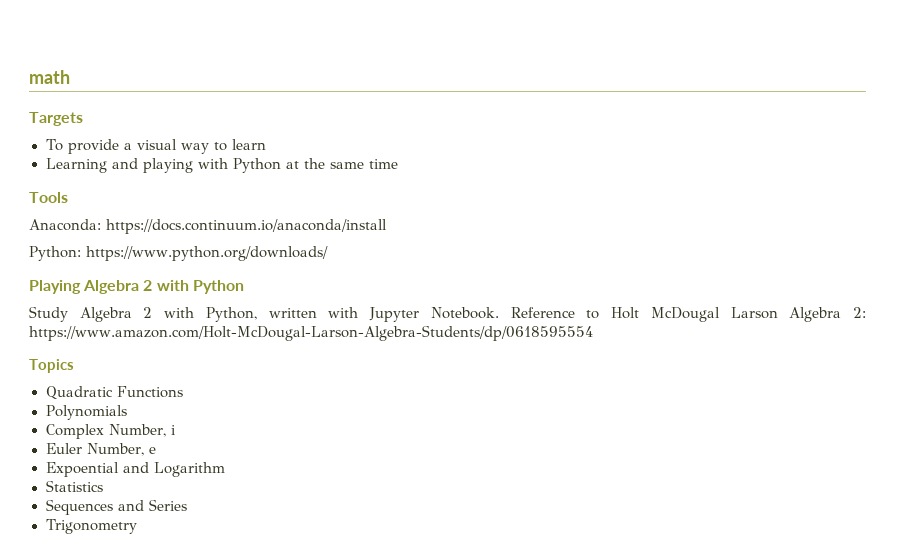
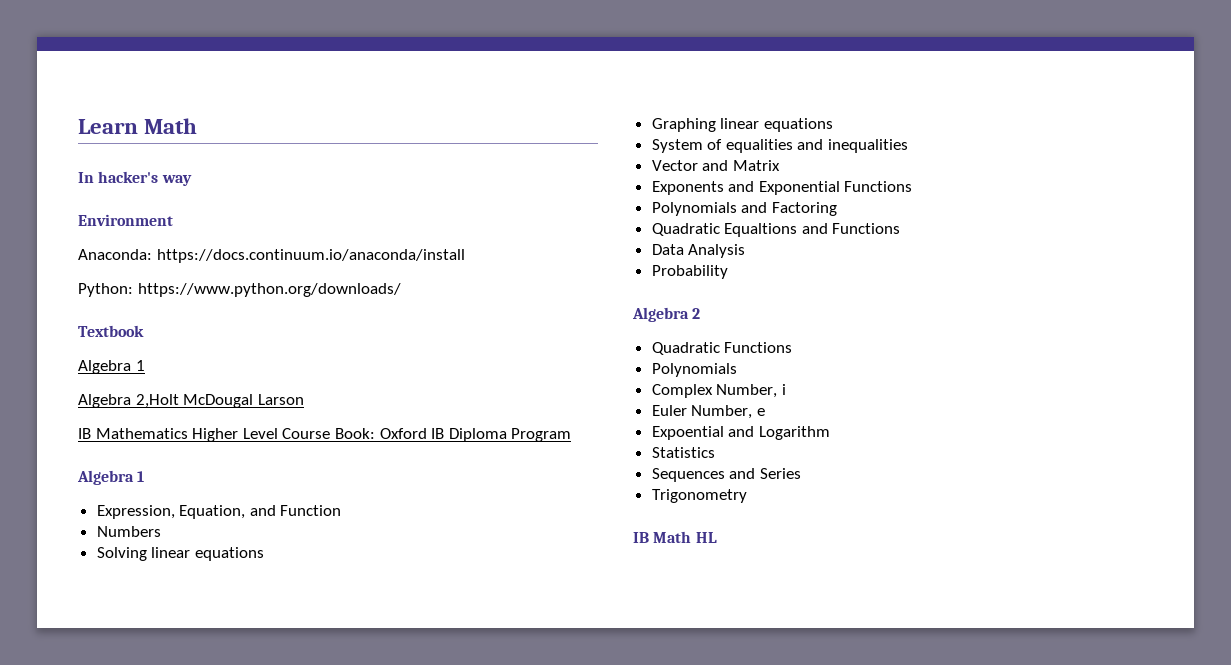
- math
- Targets
- To provide a visual way to learn
- Learning and playing with Python at the same time
- Tools
+ Learn Math
+ In hacker's way
+ Environment
  Anaconda: https://docs.continuum.io/anaconda/install
  Python: https://www.python.org/downloads/
- Playing Algebra 2 with Python
- Study Algebra 2 with Python, written with Jupyter Notebook. Reference to Holt McDougal Larson Algebra 2: https://www.amazon.com/Holt-McDougal-Larson-Algebra-Students/dp/0618595554
- Topics
+ Textbook
+ Algebra 1
+ Algebra 2,Holt McDougal Larson
+ IB Mathematics Higher Level Course Book: Oxford IB Diploma Program
+ Algebra 1
+ Expression, Equation, and Function
+ Numbers
+ Solving linear equations
+ Graphing linear equations
+ System of equalities and inequalities
+ Vector and Matrix
+ Exponents and Exponential Functions
+ Polynomials and Factoring
+ Quadratic Equaltions and Functions
+ Data Analysis
+ Probability
+ Algebra 2
+ IB Math HL

